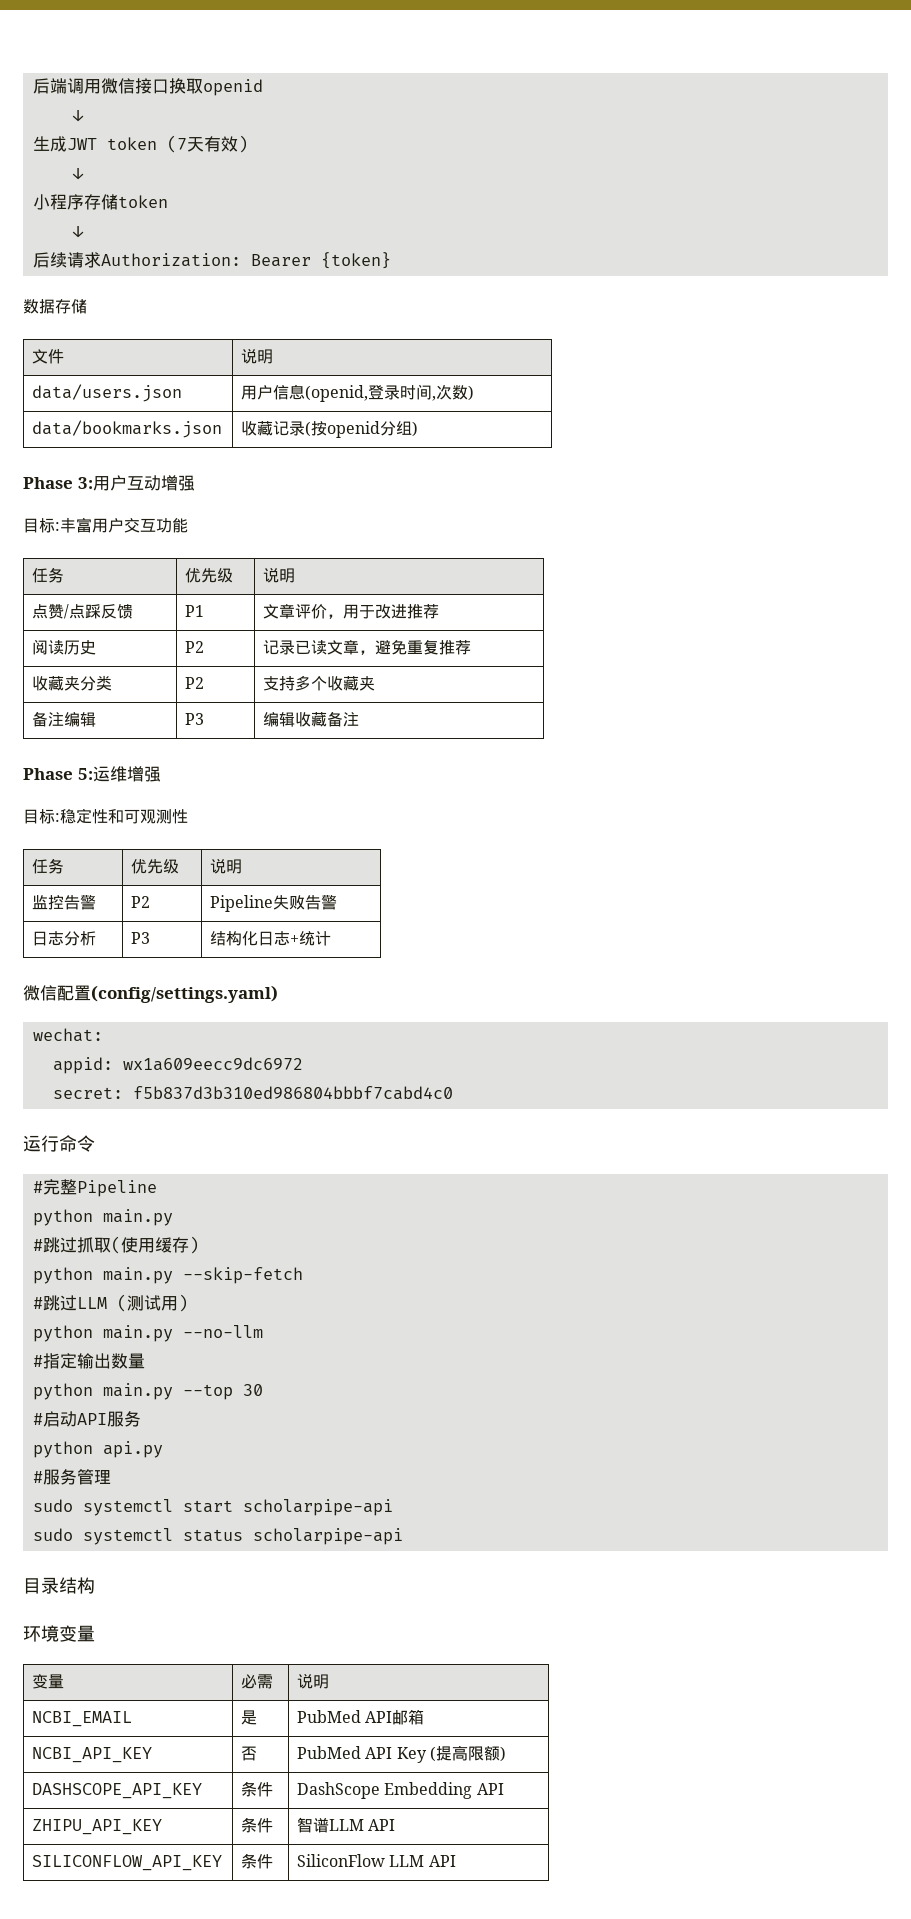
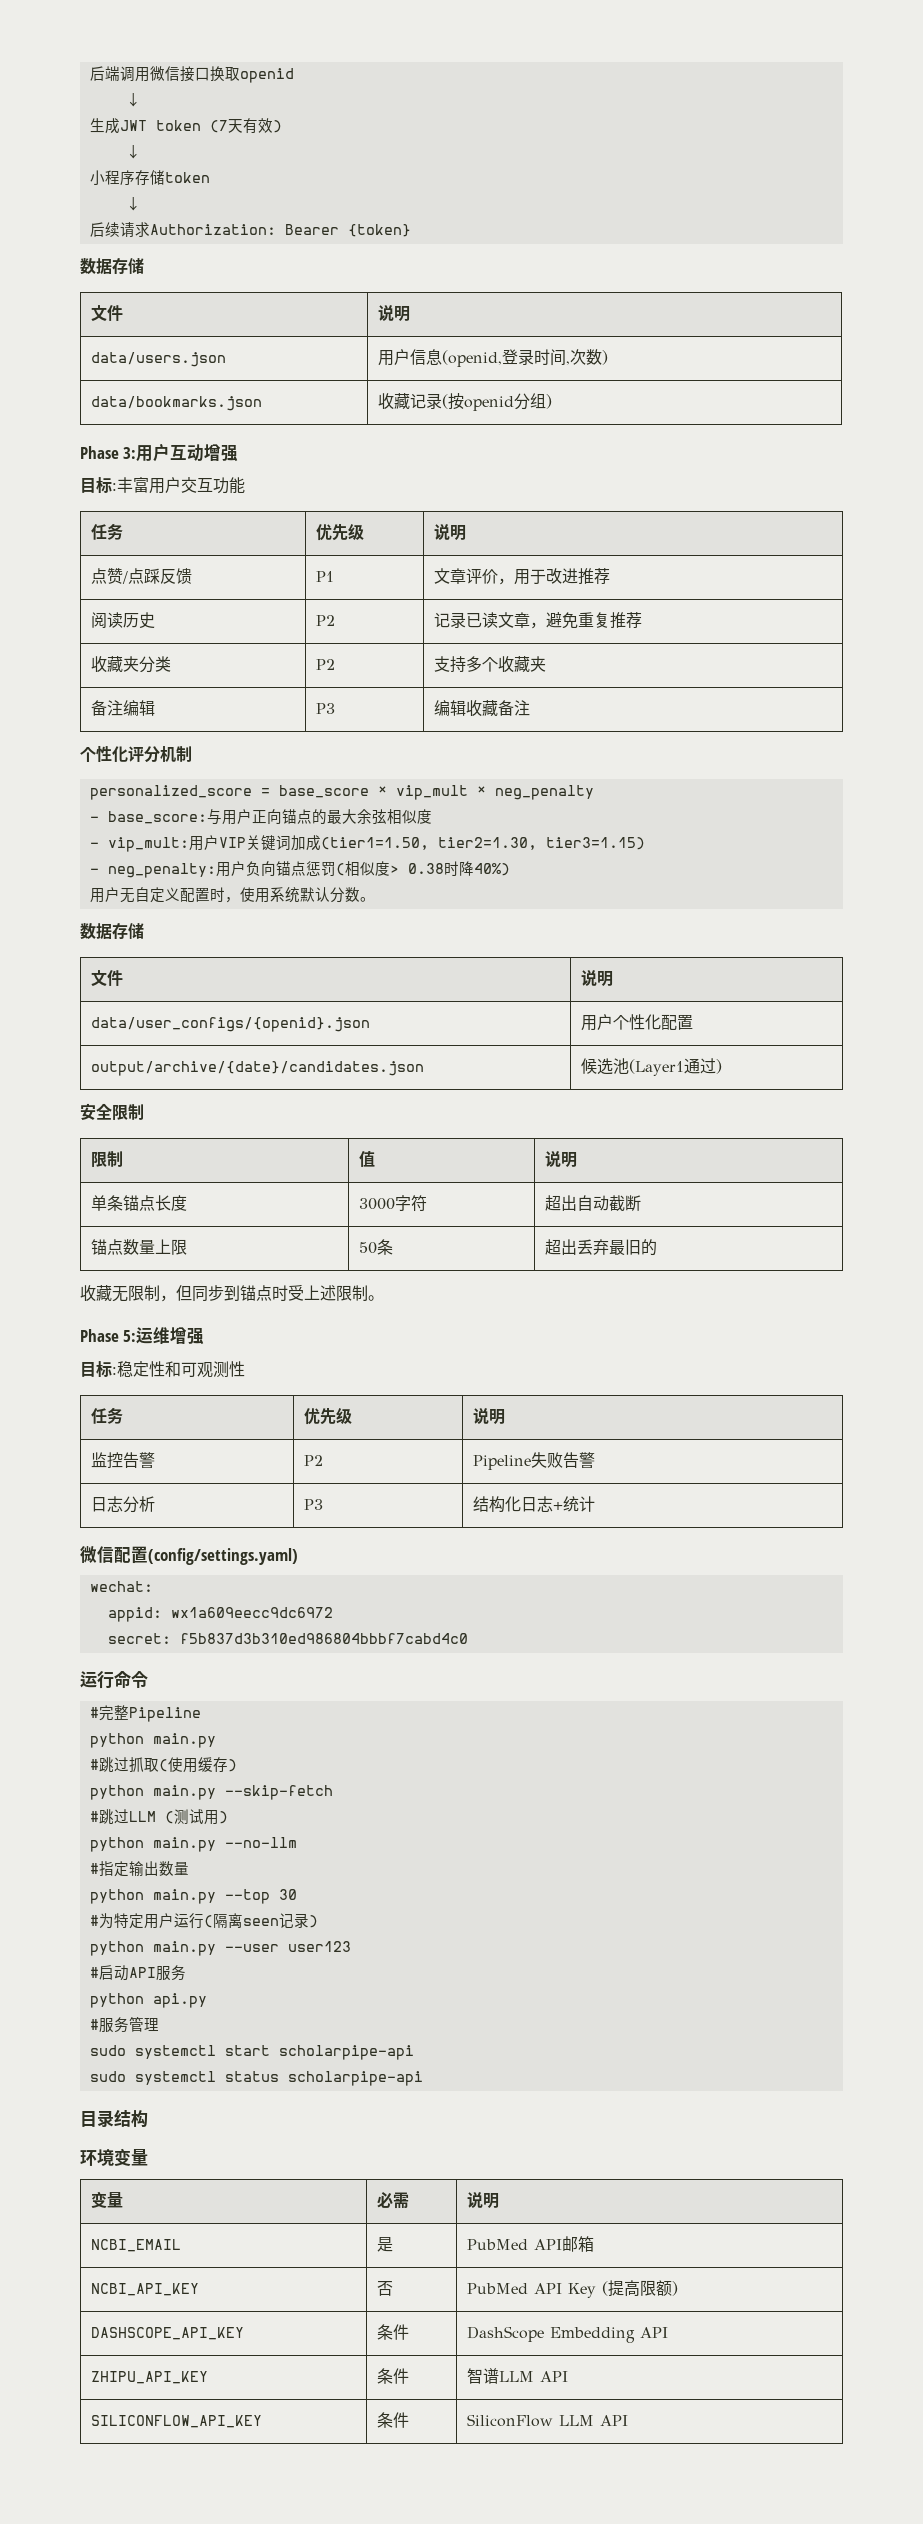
+ 个性化评分机制
+ personalized_score = base_score × vip_mult × neg_penalty
+ - base_score:与用户正向锚点的最大余弦相似度
+ - vip_mult:用户VIP关键词加成(tier1=1.50, tier2=1.30, tier3=1.15)
+ - neg_penalty:用户负向锚点惩罚(相似度> 0.38时降40%)
+ 用户无自定义配置时，使用系统默认分数。
+ 数据存储
+ 文件 | 说明
+ data/user_configs/{openid}.json | 用户个性化配置
+ output/archive/{date}/candidates.json | 候选池(Layer1通过)
+ 安全限制
+ 限制 | 值 | 说明
+ 单条锚点长度 | 3000字符 | 超出自动截断
+ 锚点数量上限 | 50条 | 超出丢弃最旧的
+ 收藏无限制，但同步到锚点时受上述限制。
+ #为特定用户运行(隔离seen记录)
+ python main.py --user user123

